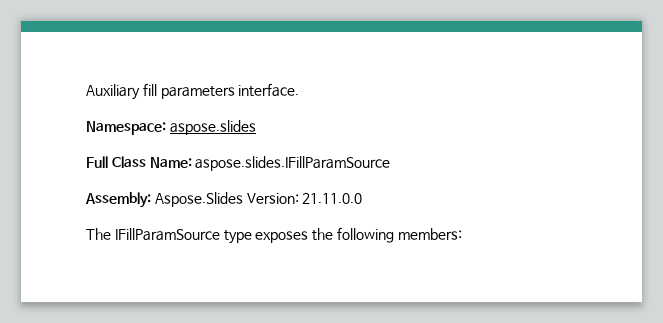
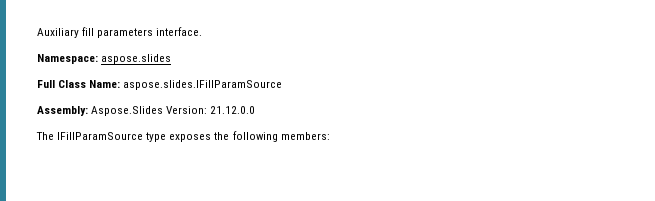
- Assembly: Aspose.Slides Version: 21.11.0.0
+ Assembly: Aspose.Slides Version: 21.12.0.0

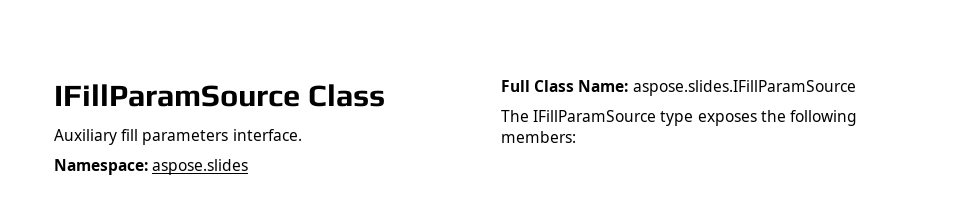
+ IFillParamSource Class
- Assembly: Aspose.Slides Version: 21.12.0.0

